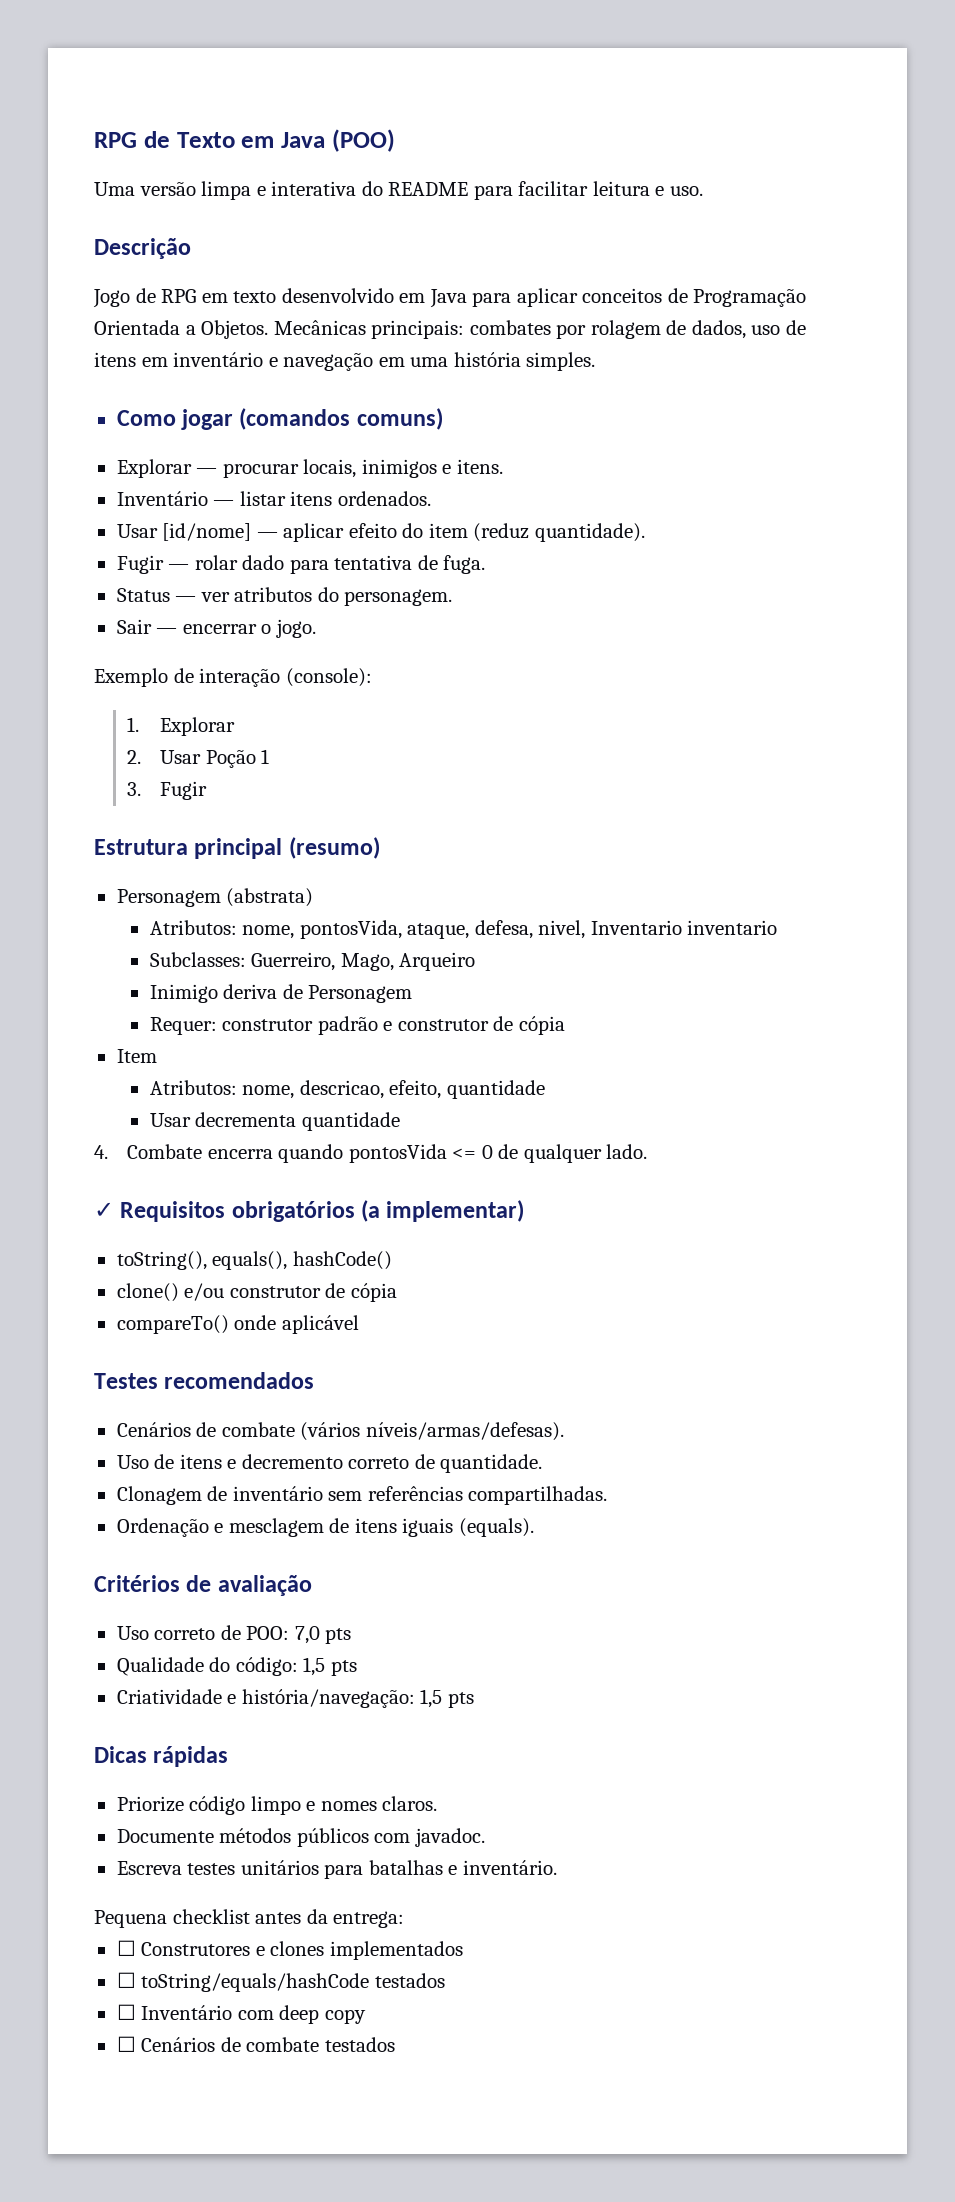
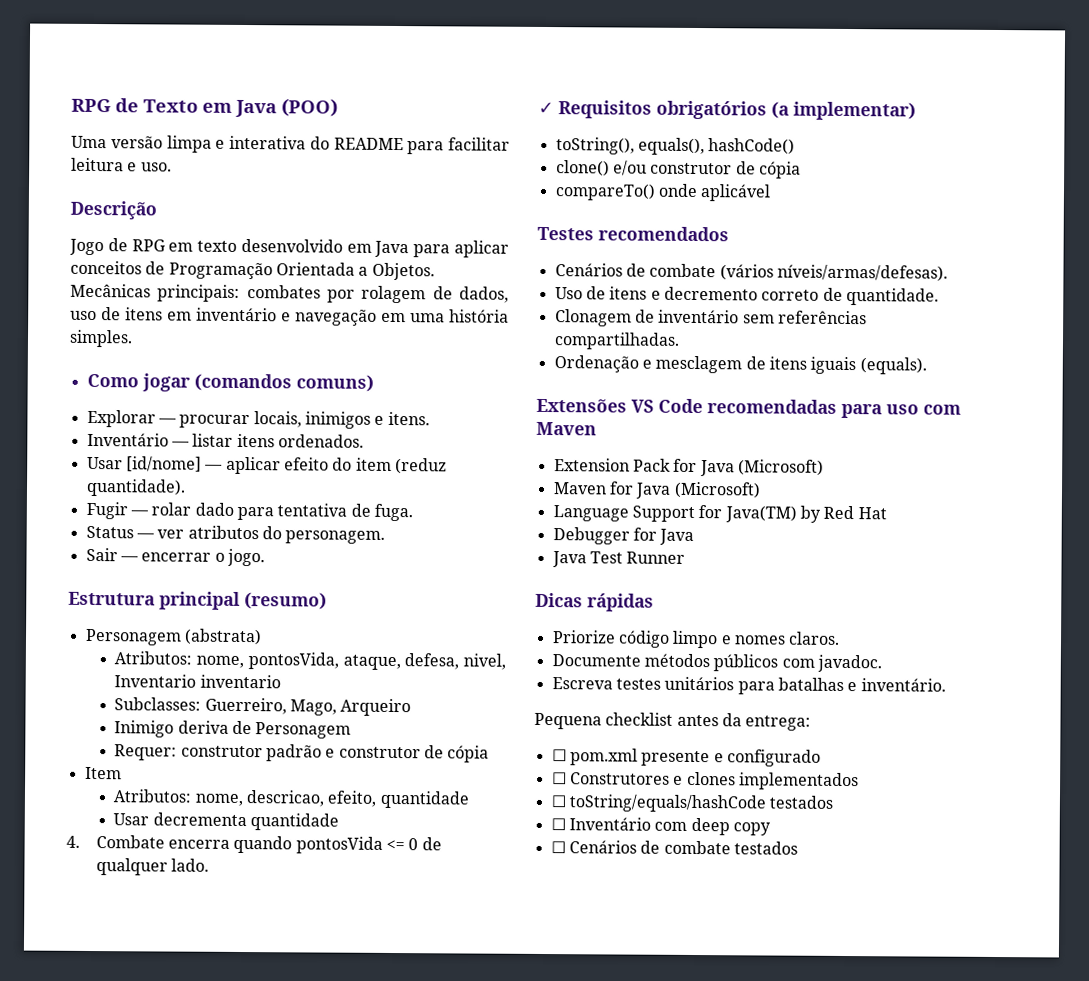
- Exemplo de interação (console):
- 1. Explorar
- 2. Usar Poção 1
- 3. Fugir
- Critérios de avaliação
- Uso correto de POO: 7,0 pts
- Qualidade do código: 1,5 pts
- Criatividade e história/navegação: 1,5 pts
+ Extensões VS Code recomendadas para uso com Maven
+ Extension Pack for Java (Microsoft)
+ Maven for Java (Microsoft)
+ Language Support for Java(TM) by Red Hat
+ Debugger for Java
+ Java Test Runner
+ ☐ pom.xml presente e configurado

